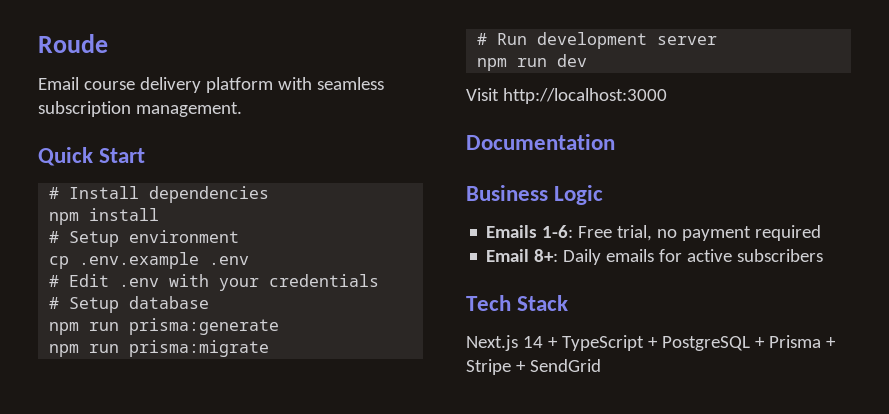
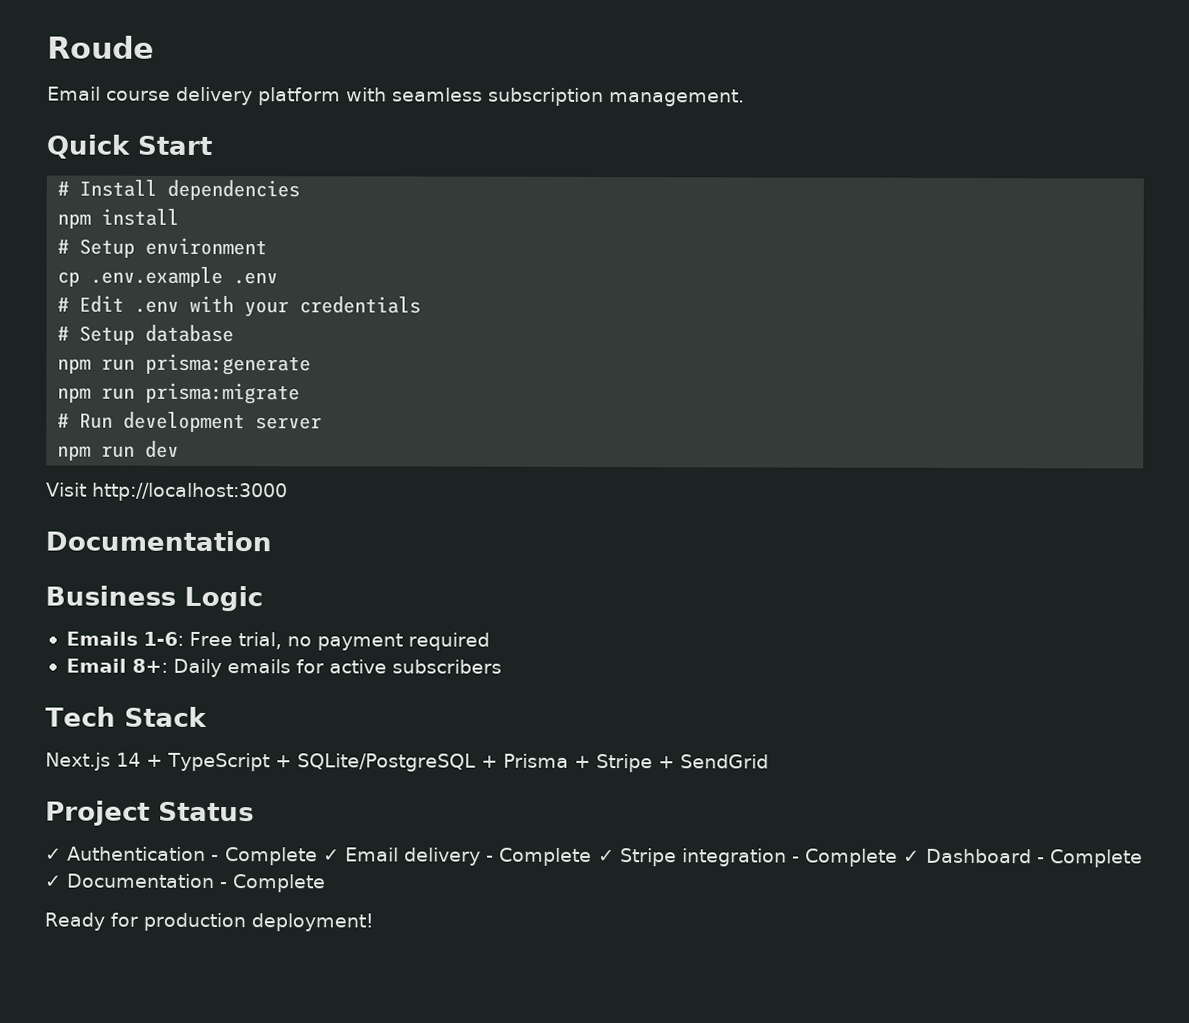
- Next.js 14 + TypeScript + PostgreSQL + Prisma + Stripe + SendGrid
+ Next.js 14 + TypeScript + SQLite/PostgreSQL + Prisma + Stripe + SendGrid
+ Project Status
+ ✓ Authentication - Complete ✓ Email delivery - Complete ✓ Stripe integration - Complete ✓ Dashboard - Complete ✓ Documentation - Complete
+ Ready for production deployment!

